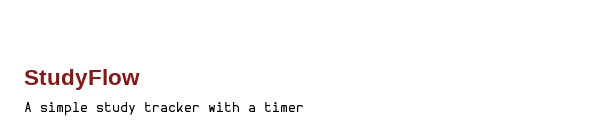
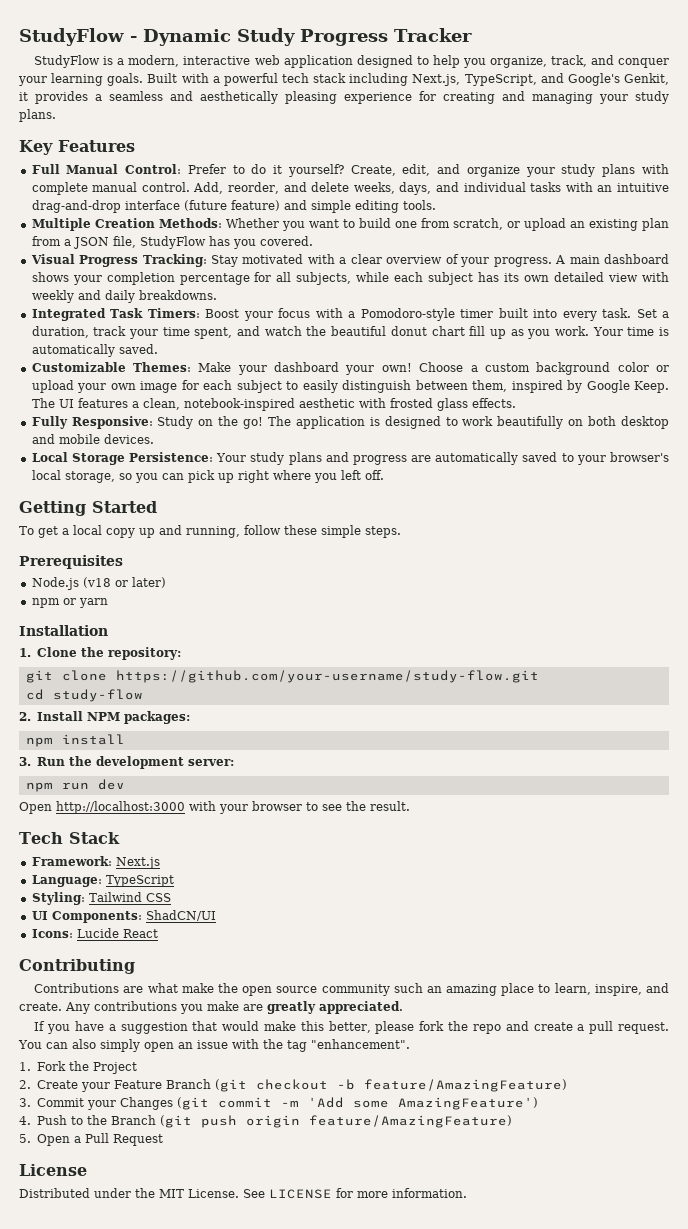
- StudyFlow
- A simple study tracker with a timer
+ StudyFlow - Dynamic Study Progress Tracker
+ StudyFlow is a modern, interactive web application designed to help you organize, track, and conquer your learning goals. Built with a powerful tech stack including Next.js, TypeScript, and Google's Genkit, it provides a seamless and aesthetically pleasing experience for creating and managing your study plans.
+ Key Features
+ Full Manual Control: Prefer to do it yourself? Create, edit, and organize your study plans with complete manual control. Add, reorder, and delete weeks, days, and individual tasks with an intuitive drag-and-drop interface (future feature) and simple editing tools.
+ Multiple Creation Methods: Whether you want to build one from scratch, or upload an existing plan from a JSON file, StudyFlow has you covered.
+ Visual Progress Tracking: Stay motivated with a clear overview of your progress. A main dashboard shows your completion percentage for all subjects, while each subject has its own detailed view with weekly and daily breakdowns.
+ Integrated Task Timers: Boost your focus with a Pomodoro-style timer built into every task. Set a duration, track your time spent, and watch the beautiful donut chart fill up as you work. Your time is automatically saved.
+ Customizable Themes: Make your dashboard your own! Choose a custom background color or upload your own image for each subject to easily distinguish between them, inspired by Google Keep. The UI features a clean, notebook-inspired aesthetic with frosted glass effects.
+ Fully Responsive: Study on the go! The application is designed to work beautifully on both desktop and mobile devices.
+ Local Storage Persistence: Your study plans and progress are automatically saved to your browser's local storage, so you can pick up right where you left off.
+ Getting Started
+ To get a local copy up and running, follow these simple steps.
+ Prerequisites
+ Node.js (v18 or later)
+ npm or yarn
+ Installation
+ 1. Clone the repository:
+ git clone https://github.com/your-username/study-flow.git
+ cd study-flow
+ 2. Install NPM packages:
+ npm install
+ 3. Run the development server:
+ npm run dev
+ Open http://localhost:3000 with your browser to see the result.
+ Tech Stack
+ Framework: Next.js
+ Language: TypeScript
+ Styling: Tailwind CSS
+ UI Components: ShadCN/UI
+ Icons: Lucide React
+ Contributing
+ Contributions are what make the open source community such an amazing place to learn, inspire, and create. Any contributions you make are greatly appreciated.
+ If you have a suggestion that would make this better, please fork the repo and create a pull request. You can also simply open an issue with the tag "enhancement".
+ 1. Fork the Project
+ 2. Create your Feature Branch (git checkout -b feature/AmazingFeature)
+ 3. Commit your Changes (git commit -m 'Add some AmazingFeature')
+ 4. Push to the Branch (git push origin feature/AmazingFeature)
+ 5. Open a Pull Request
+ License
+ Distributed under the MIT License. See LICENSE for more information.

